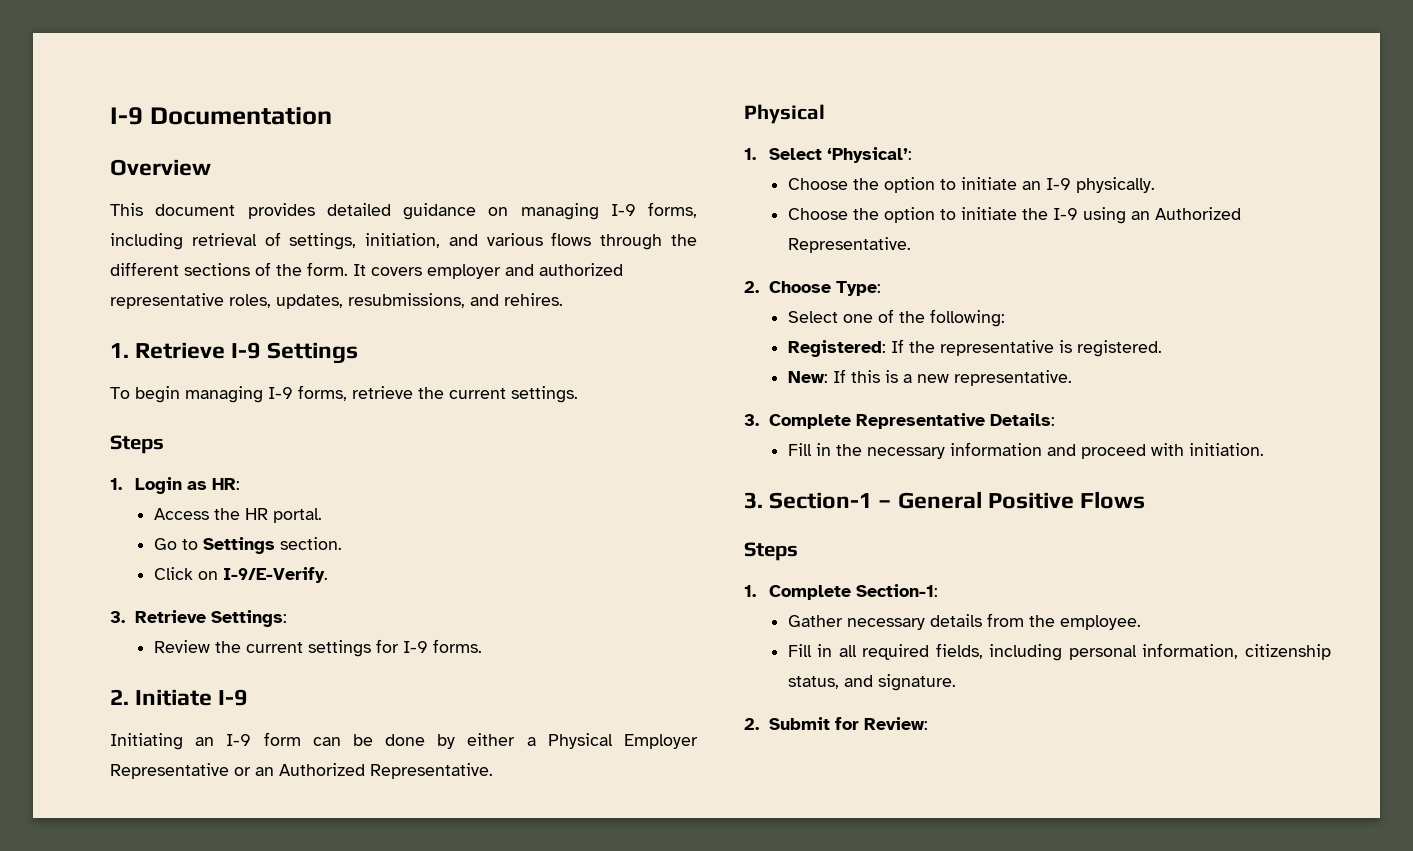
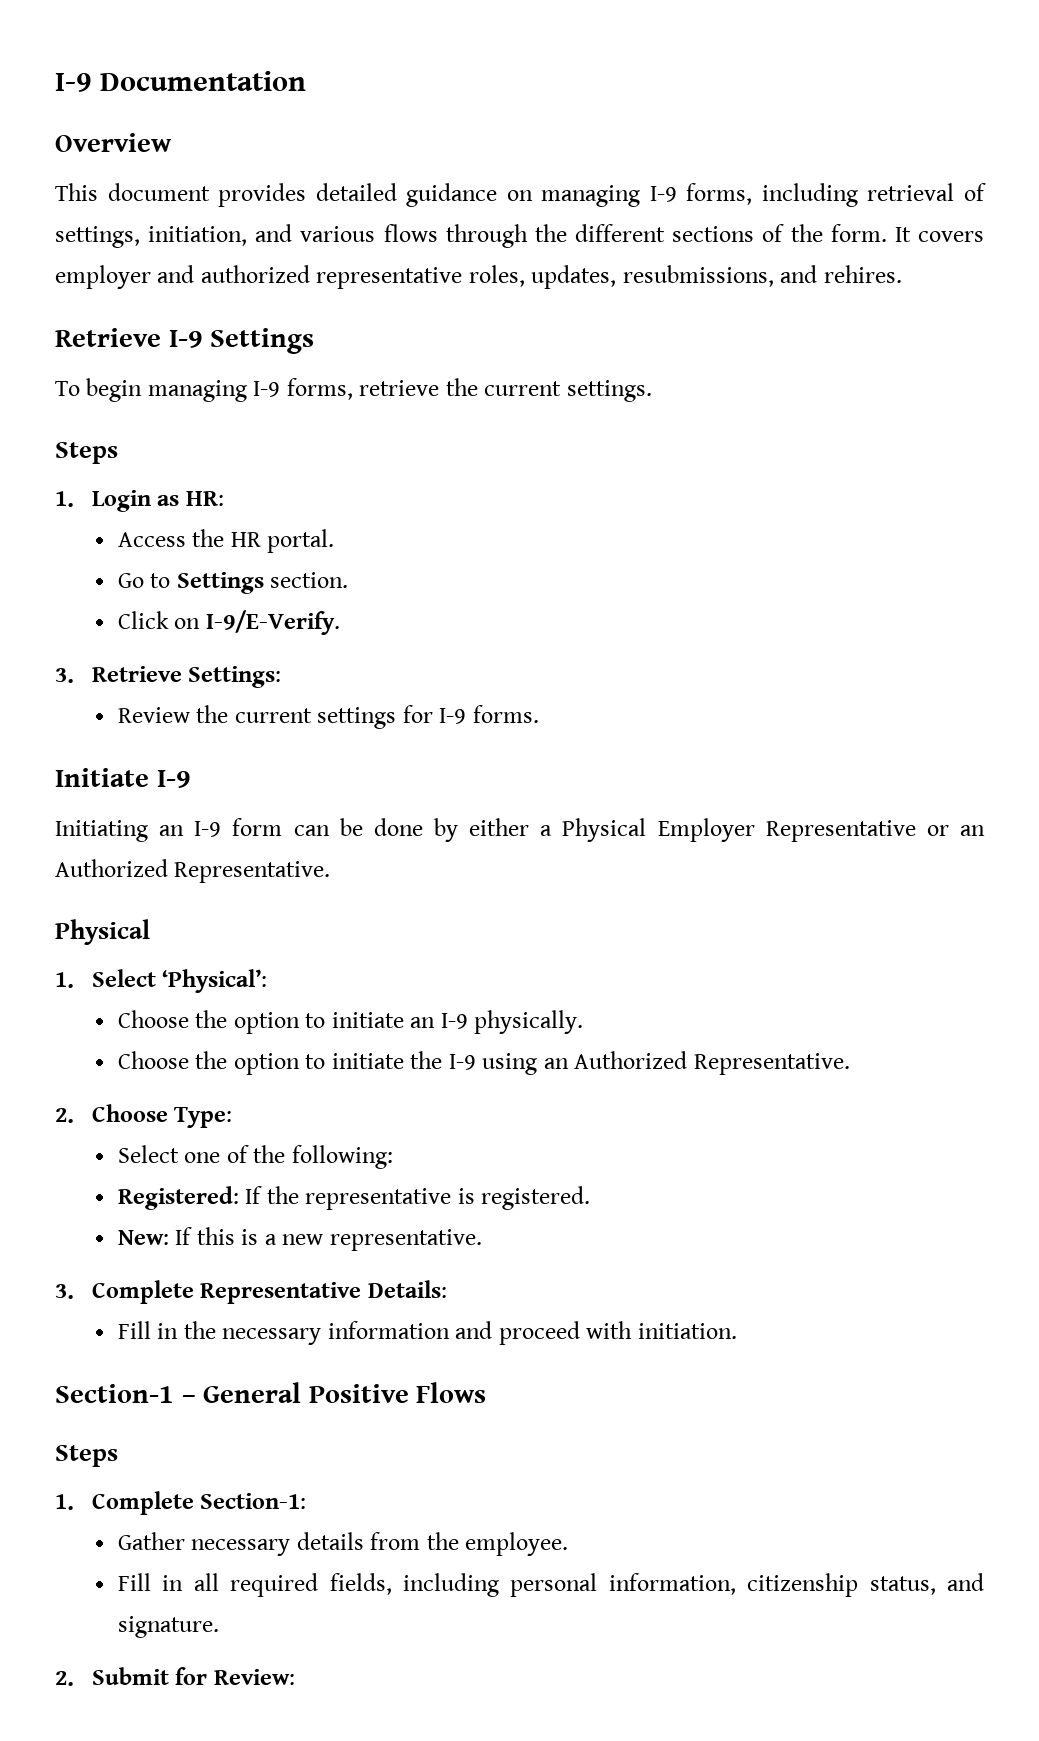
- 1. Retrieve I-9 Settings
+ Retrieve I-9 Settings
- 2. Initiate I-9
+ Initiate I-9
- 3. Section-1 – General Positive Flows
+ Section-1 – General Positive Flows

